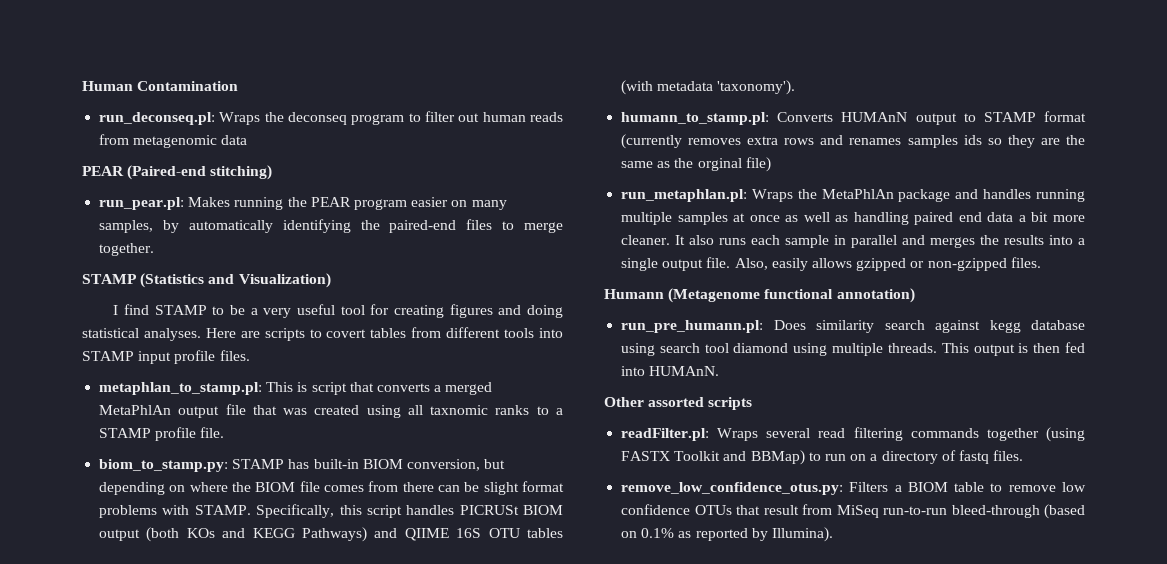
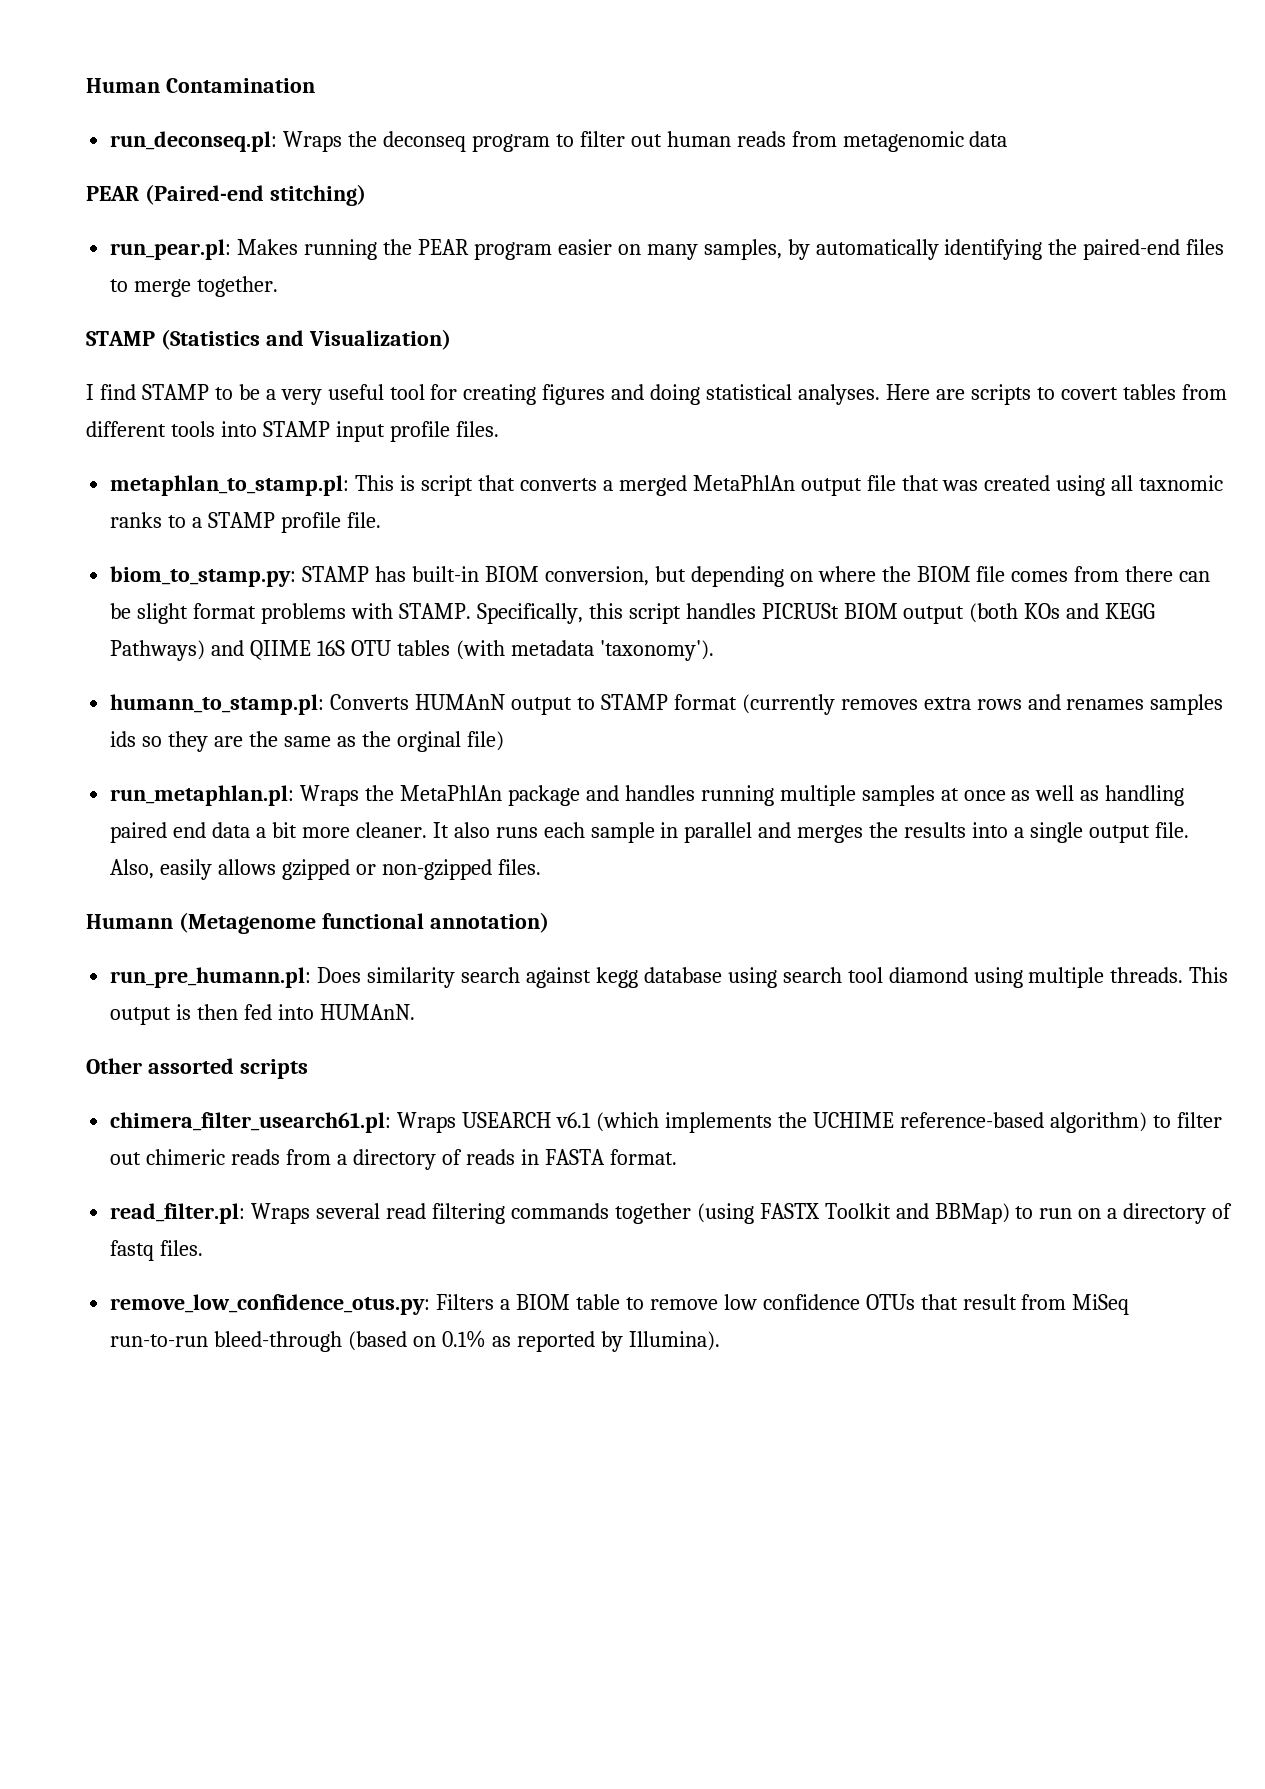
- readFilter.pl: Wraps several read filtering commands together (using FASTX Toolkit and BBMap) to run on a directory of fastq files.
+ chimera_filter_usearch61.pl: Wraps USEARCH v6.1 (which implements the UCHIME reference-based algorithm) to filter out chimeric reads from a directory of reads in FASTA format.
+ read_filter.pl: Wraps several read filtering commands together (using FASTX Toolkit and BBMap) to run on a directory of fastq files.

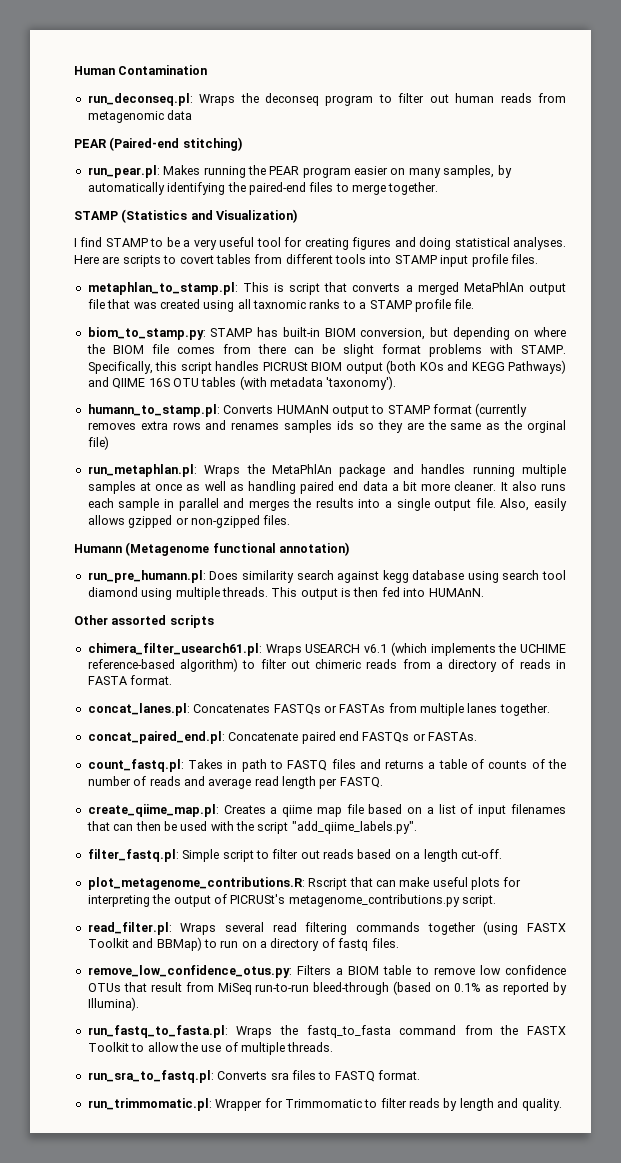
+ concat_lanes.pl: Concatenates FASTQs or FASTAs from multiple lanes together.
+ concat_paired_end.pl: Concatenate paired end FASTQs or FASTAs.
+ count_fastq.pl: Takes in path to FASTQ files and returns a table of counts of the number of reads and average read length per FASTQ.
+ create_qiime_map.pl: Creates a qiime map file based on a list of input filenames that can then be used with the script "add_qiime_labels.py".
+ filter_fastq.pl: Simple script to filter out reads based on a length cut-off.
+ plot_metagenome_contributions.R: Rscript that can make useful plots for interpreting the output of PICRUSt's metagenome_contributions.py script.
+ run_fastq_to_fasta.pl: Wraps the fastq_to_fasta command from the FASTX Toolkit to allow the use of multiple threads.
+ run_sra_to_fastq.pl: Converts sra files to FASTQ format.
+ run_trimmomatic.pl: Wrapper for Trimmomatic to filter reads by length and quality.

